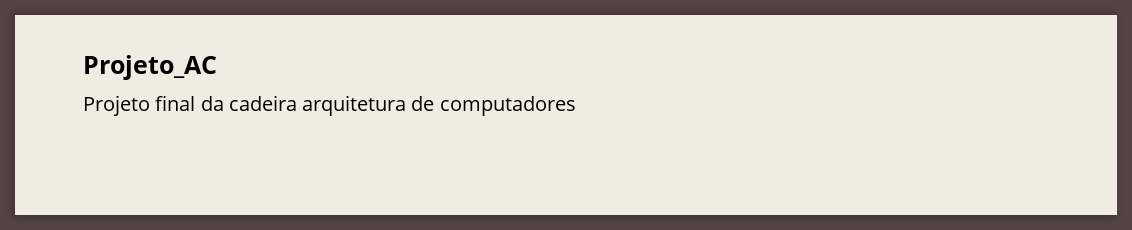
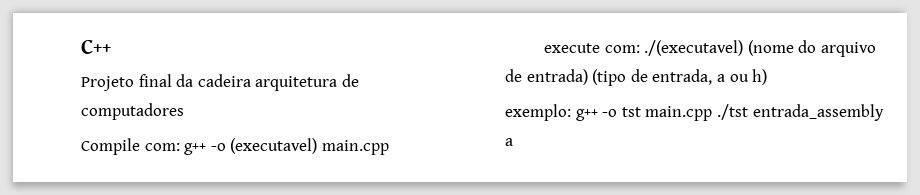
- Projeto_AC
+ C++
+ Compile com: g++ -o (executavel) main.cpp
+ execute com: ./(executavel) (nome do arquivo de entrada) (tipo de entrada, a ou h)
+ exemplo: g++ -o tst main.cpp ./tst entrada_assembly a

